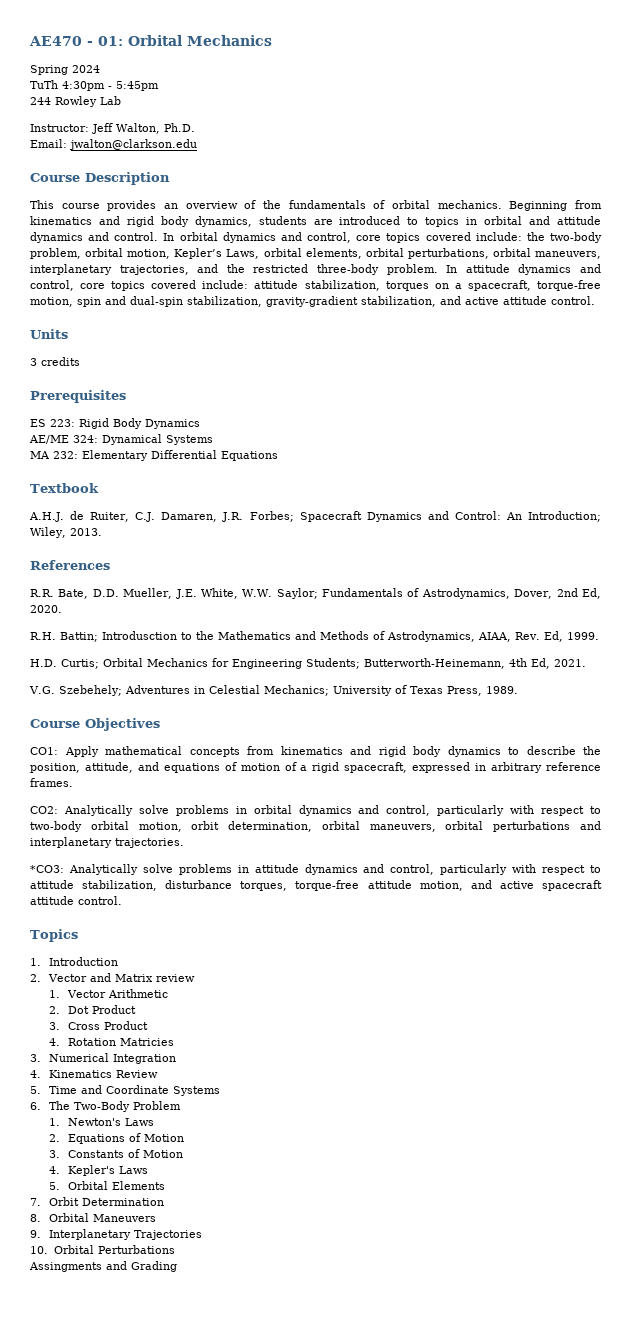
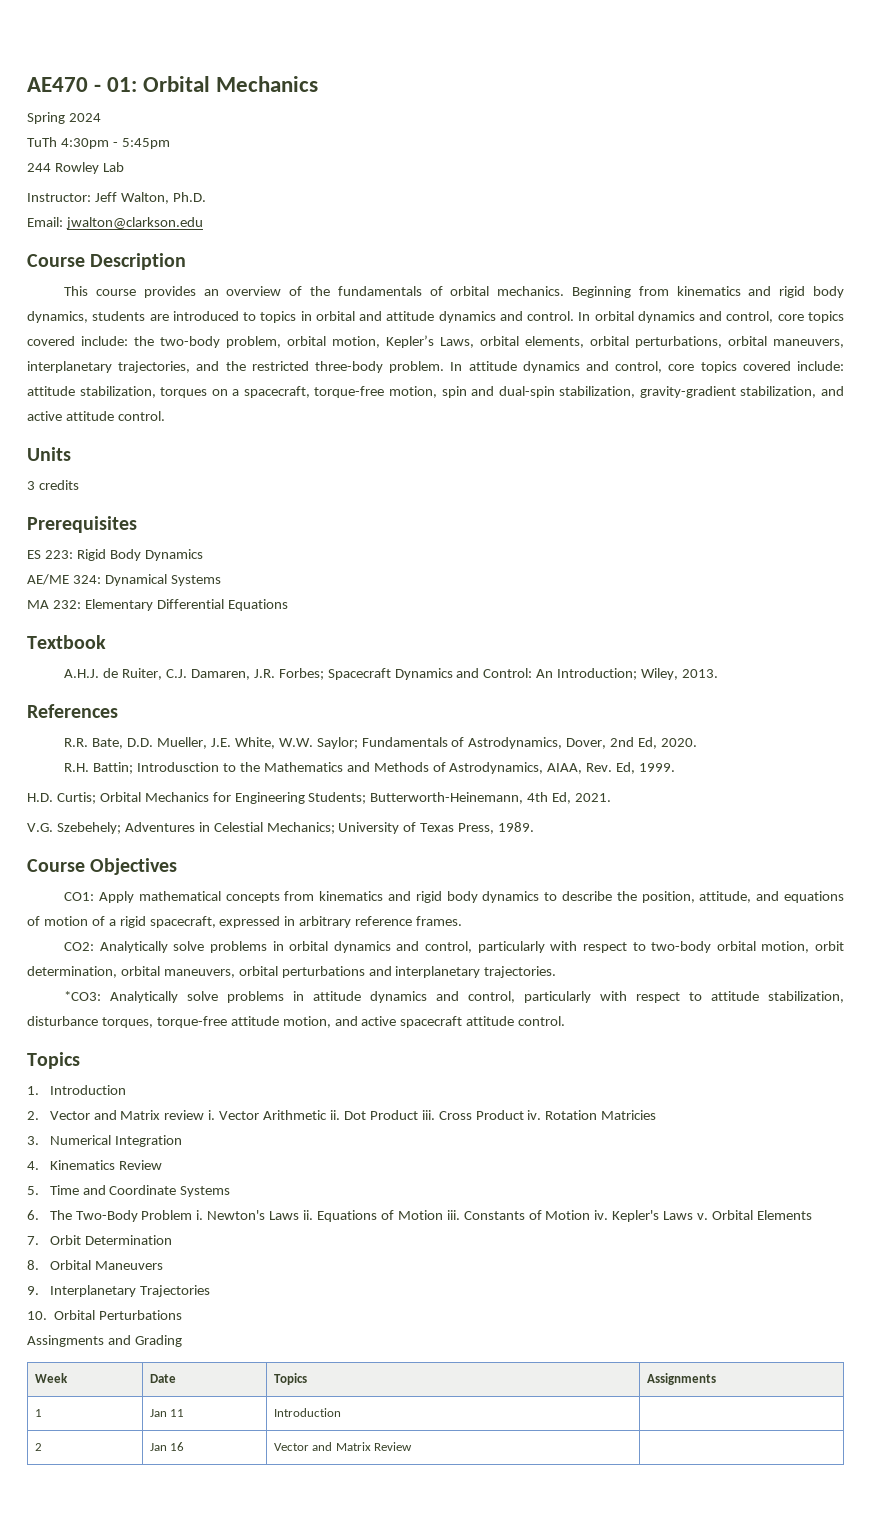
- 2. Vector and Matrix review
- 1. Vector Arithmetic
- 2. Dot Product
- 3. Cross Product
- 4. Rotation Matricies
+ 2. Vector and Matrix review i. Vector Arithmetic ii. Dot Product iii. Cross Product iv. Rotation Matricies
- 6. The Two-Body Problem
- 1. Newton's Laws
- 2. Equations of Motion
- 3. Constants of Motion
- 4. Kepler's Laws
- 5. Orbital Elements
+ 6. The Two-Body Problem i. Newton's Laws ii. Equations of Motion iii. Constants of Motion iv. Kepler's Laws v. Orbital Elements
+ Week | Date | Topics | Assignments
+ 1 | Jan 11 | Introduction |
+ 2 | Jan 16 | Vector and Matrix Review |

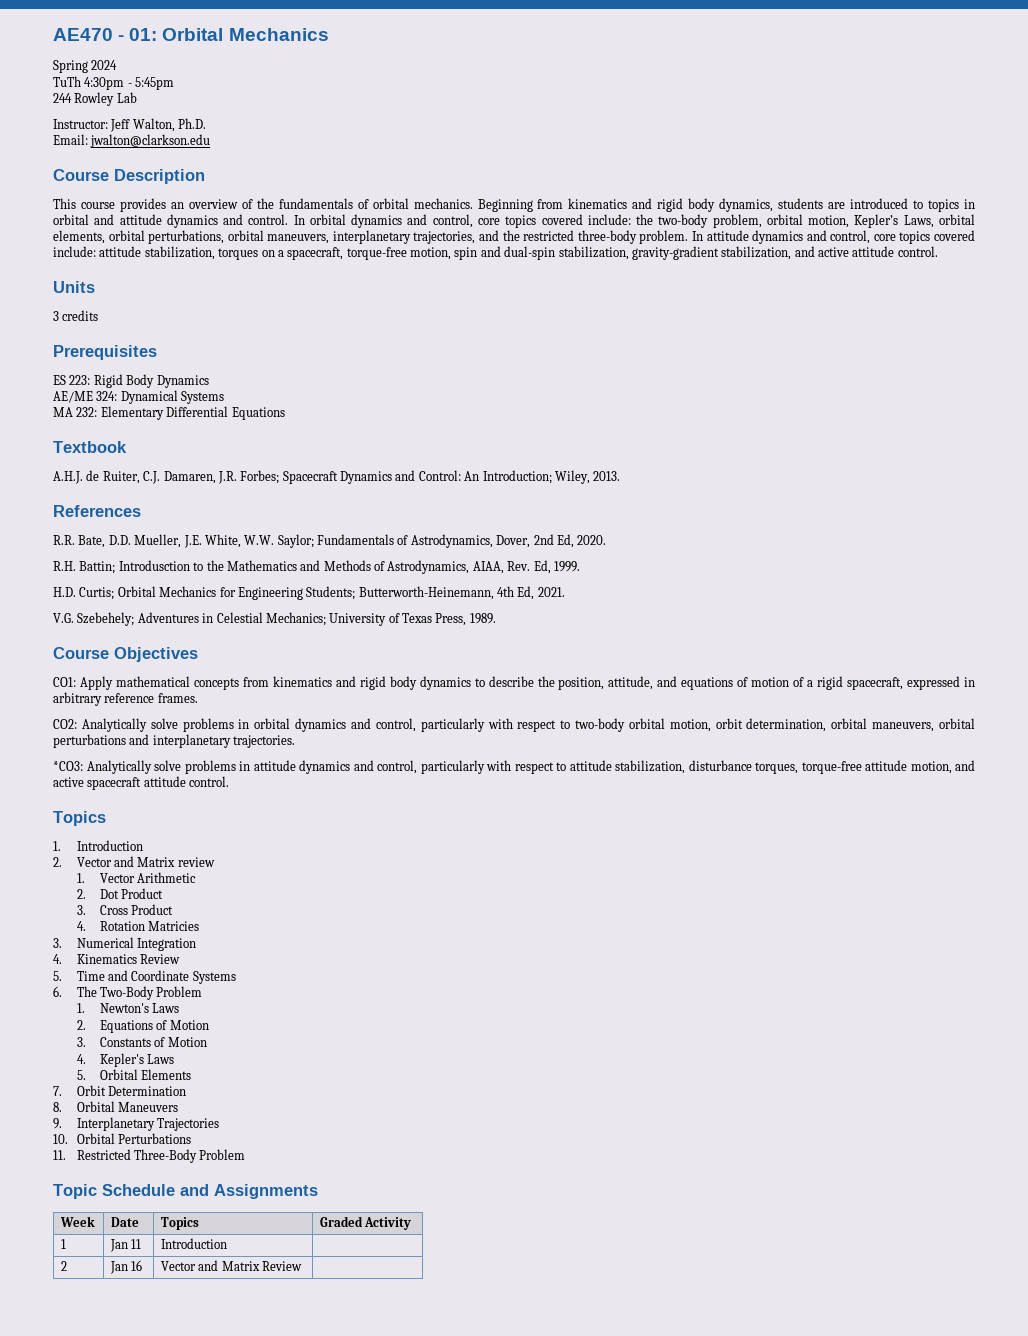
- 2. Vector and Matrix review i. Vector Arithmetic ii. Dot Product iii. Cross Product iv. Rotation Matricies
+ 2. Vector and Matrix review
+ 1. Vector Arithmetic
+ 2. Dot Product
+ 3. Cross Product
+ 4. Rotation Matricies
- 6. The Two-Body Problem i. Newton's Laws ii. Equations of Motion iii. Constants of Motion iv. Kepler's Laws v. Orbital Elements
+ 6. The Two-Body Problem
+ 1. Newton's Laws
+ 2. Equations of Motion
+ 3. Constants of Motion
+ 4. Kepler's Laws
+ 5. Orbital Elements
- Assingments and Grading
+ 11. Restricted Three-Body Problem
+ Topic Schedule and Assignments
- Week | Date | Topics | Assignments
+ Week | Date | Topics | Graded Activity

